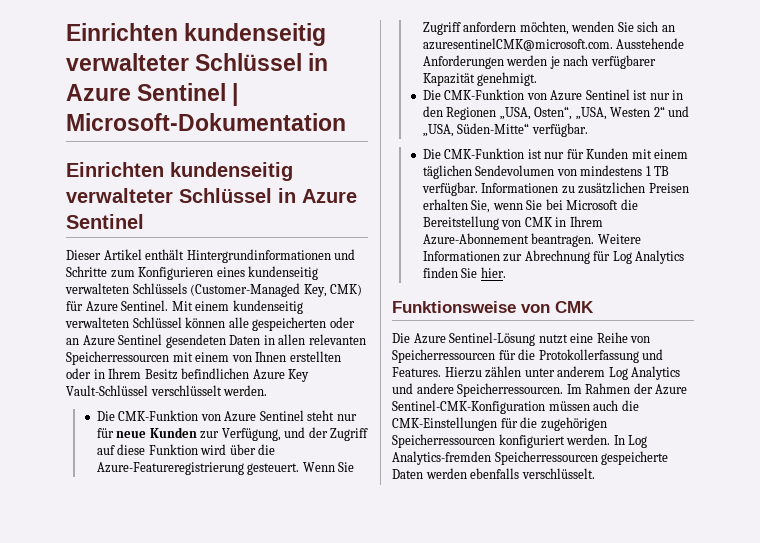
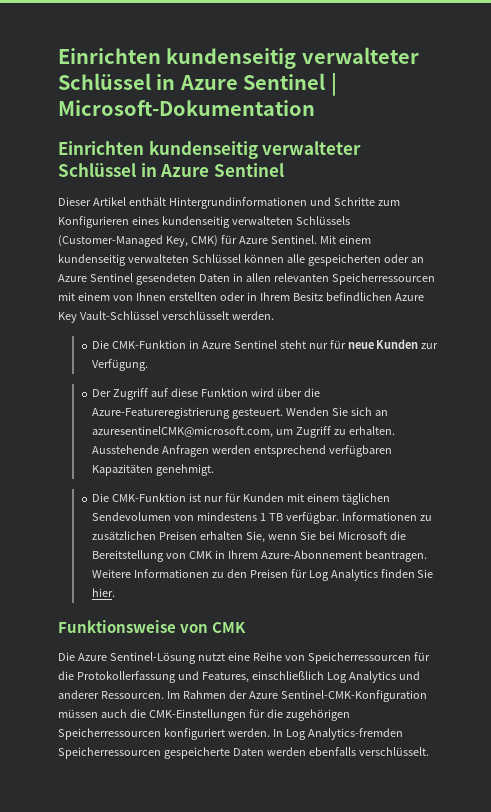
- Die CMK-Funktion von Azure Sentinel steht nur für neue Kunden zur Verfügung, und der Zugriff auf diese Funktion wird über die Azure-Featureregistrierung gesteuert.
+ Die CMK-Funktion in Azure Sentinel steht nur für neue Kunden zur Verfügung.
+ Der Zugriff auf diese Funktion wird über die Azure-Featureregistrierung gesteuert.
- Wenn Sie Zugriff anfordern möchten, wenden Sie sich an azuresentinelCMK@microsoft.com. Ausstehende Anforderungen werden je nach verfügbarer Kapazität genehmigt.
- Die CMK-Funktion von Azure Sentinel ist nur in den Regionen „USA, Osten“, „USA, Westen 2“ und „USA, Süden-Mitte“ verfügbar.
+ Wenden Sie sich an azuresentinelCMK@microsoft.com, um Zugriff zu erhalten. Ausstehende Anfragen werden entsprechend verfügbaren Kapazitäten genehmigt.
- Weitere Informationen zur Abrechnung für Log Analytics finden Sie hier.
+ Weitere Informationen zu den Preisen für Log Analytics finden Sie hier.
- Die Azure Sentinel-Lösung nutzt eine Reihe von Speicherressourcen für die Protokollerfassung und Features. Hierzu zählen unter anderem Log Analytics und andere Speicherressourcen.
+ Die Azure Sentinel-Lösung nutzt eine Reihe von Speicherressourcen für die Protokollerfassung und Features, einschließlich Log Analytics und anderer Ressourcen.

